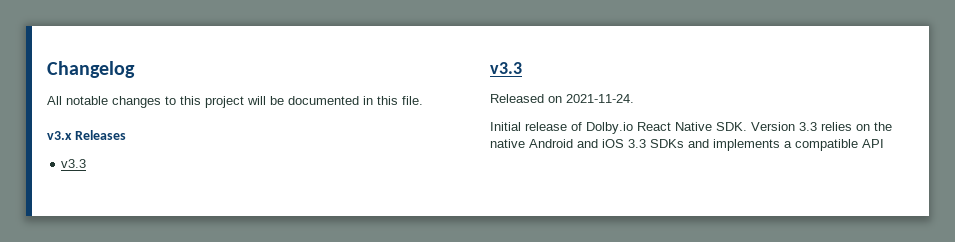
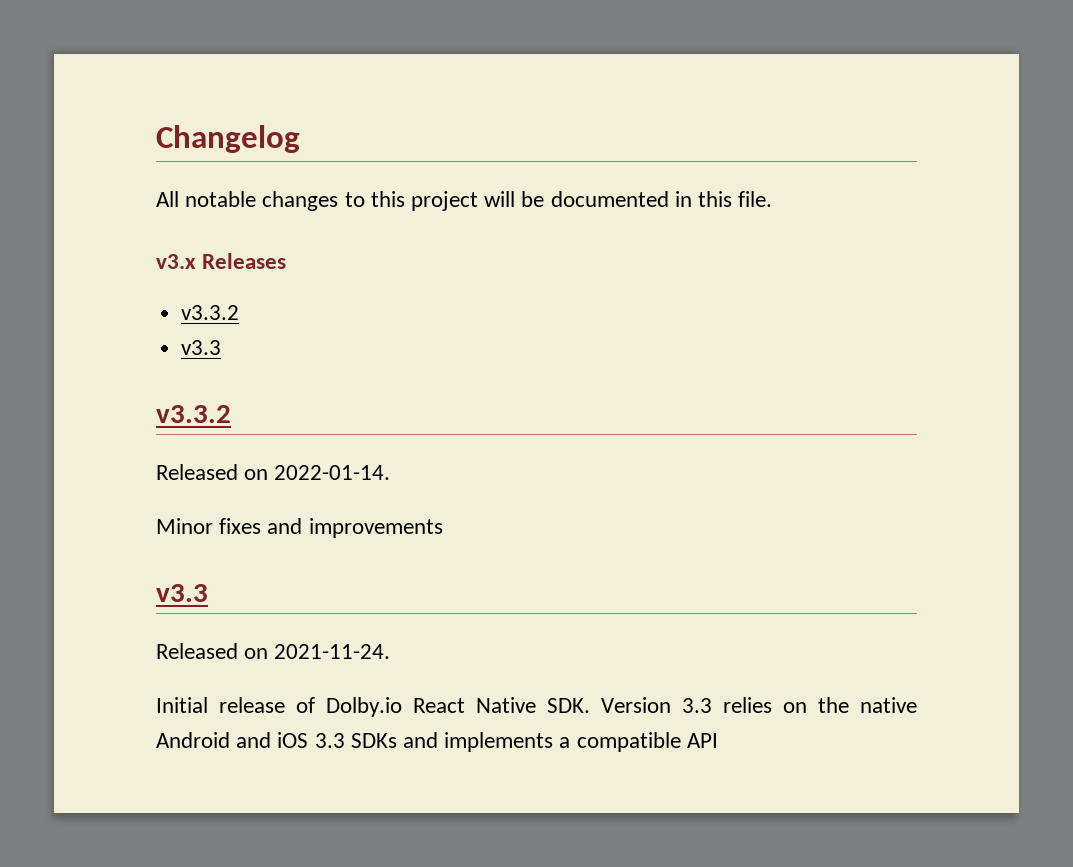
  v3.x Releases
+ v3.3.2
  v3.3
+ v3.3.2
+ Released on 2022-01-14.
+ Minor fixes and improvements

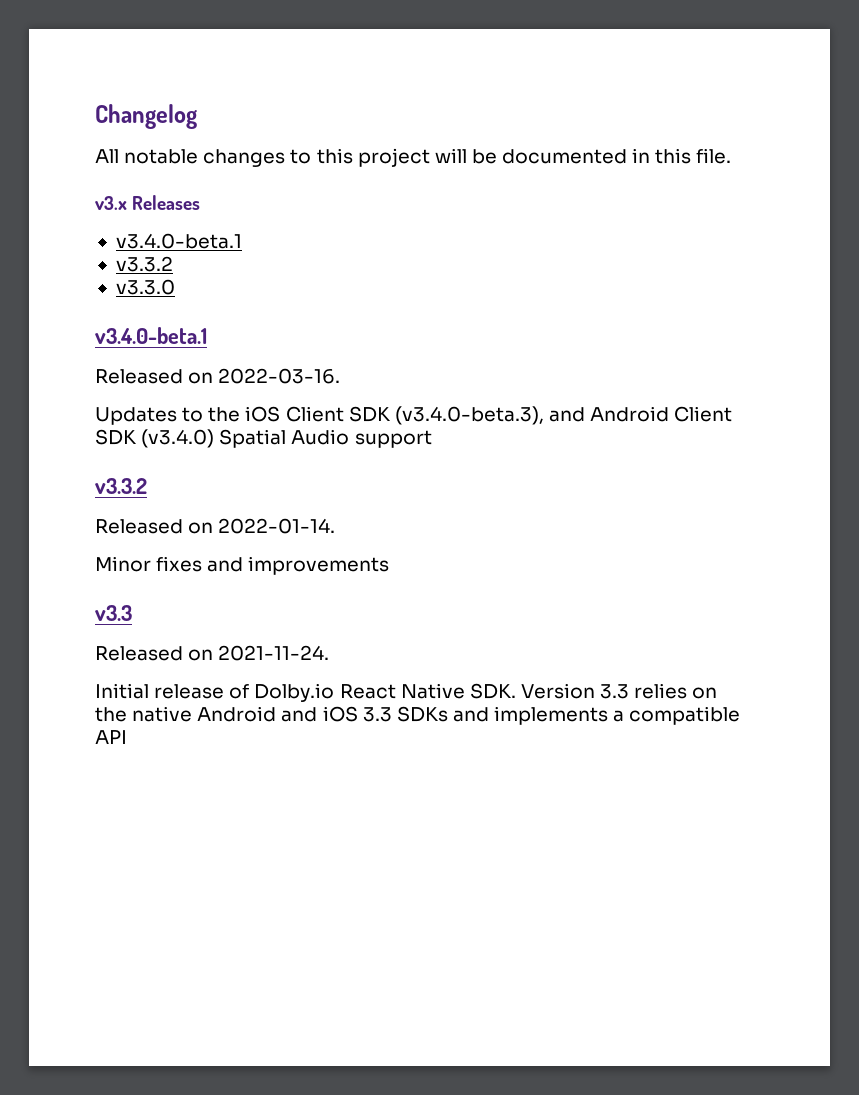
  v3.x Releases
+ v3.4.0-beta.1
  v3.3.2
- v3.3
+ v3.3.0
+ v3.4.0-beta.1
+ Released on 2022-03-16.
+ Updates to the iOS Client SDK (v3.4.0-beta.3), and Android Client SDK (v3.4.0) Spatial Audio support

